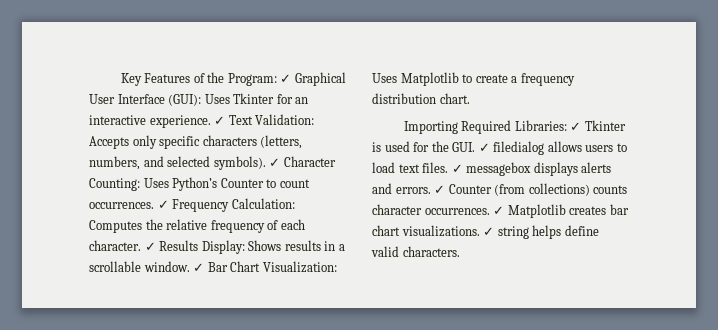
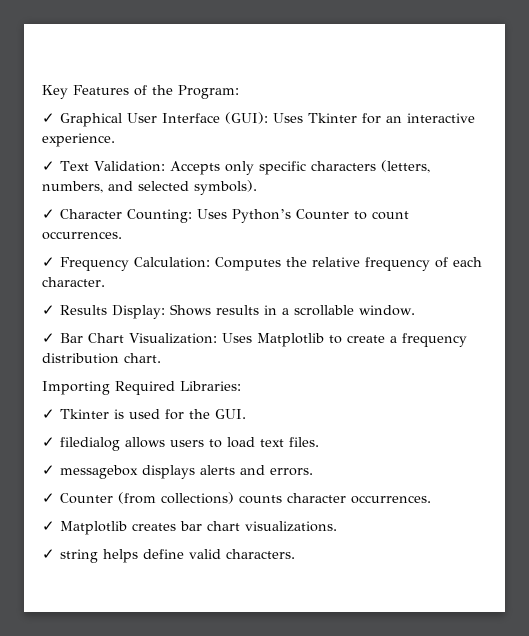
- Key Features of the Program: ✓ Graphical User Interface (GUI):
+ Key Features of the Program:
+ ✓ Graphical User Interface (GUI):
- Uses Tkinter for an interactive experience. ✓ Text Validation:
+ Uses Tkinter for an interactive experience.
+ ✓ Text Validation:
- Accepts only specific characters (letters, numbers, and selected symbols). ✓ Character Counting:
+ Accepts only specific characters (letters, numbers, and selected symbols).
+ ✓ Character Counting:
- Uses Python’s Counter to count occurrences. ✓ Frequency Calculation:
+ Uses Python’s Counter to count occurrences.
+ ✓ Frequency Calculation:
- Computes the relative frequency of each character. ✓ Results Display:
+ Computes the relative frequency of each character.
+ ✓ Results Display:
- Shows results in a scrollable window. ✓ Bar Chart Visualization:
+ Shows results in a scrollable window.
+ ✓ Bar Chart Visualization:
- Importing Required Libraries: ✓ Tkinter is used for the GUI. ✓ filedialog allows users to load text files. ✓ messagebox displays alerts and errors. ✓ Counter (from collections) counts character occurrences. ✓ Matplotlib creates bar chart visualizations. ✓ string helps define valid characters.
+ Importing Required Libraries:
+ ✓ Tkinter is used for the GUI.
+ ✓ filedialog allows users to load text files.
+ ✓ messagebox displays alerts and errors.
+ ✓ Counter (from collections) counts character occurrences.
+ ✓ Matplotlib creates bar chart visualizations.
+ ✓ string helps define valid characters.

